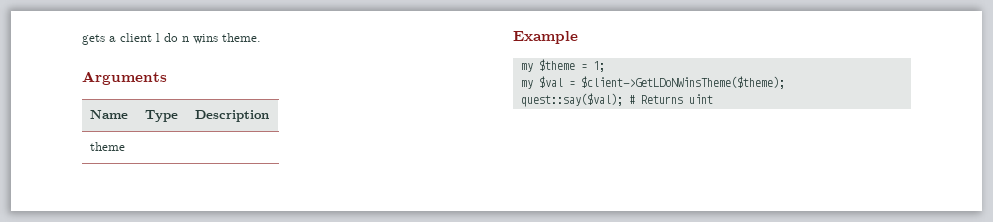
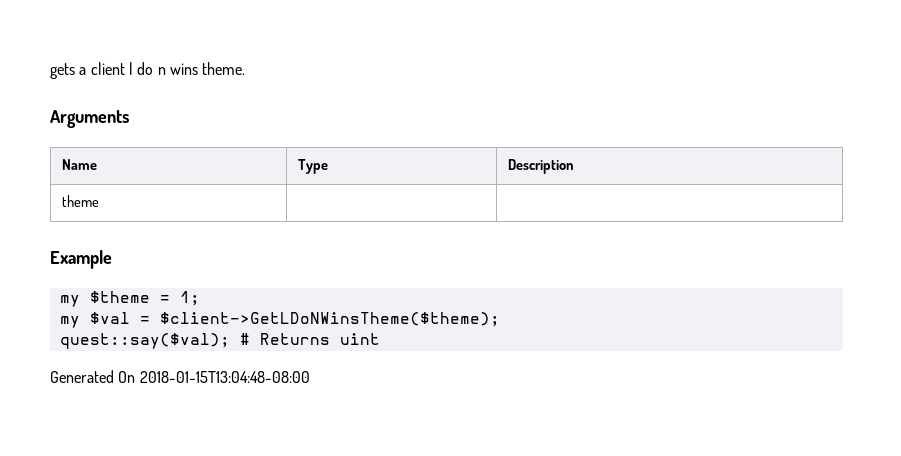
+ Generated On 2018-01-15T13:04:48-08:00

